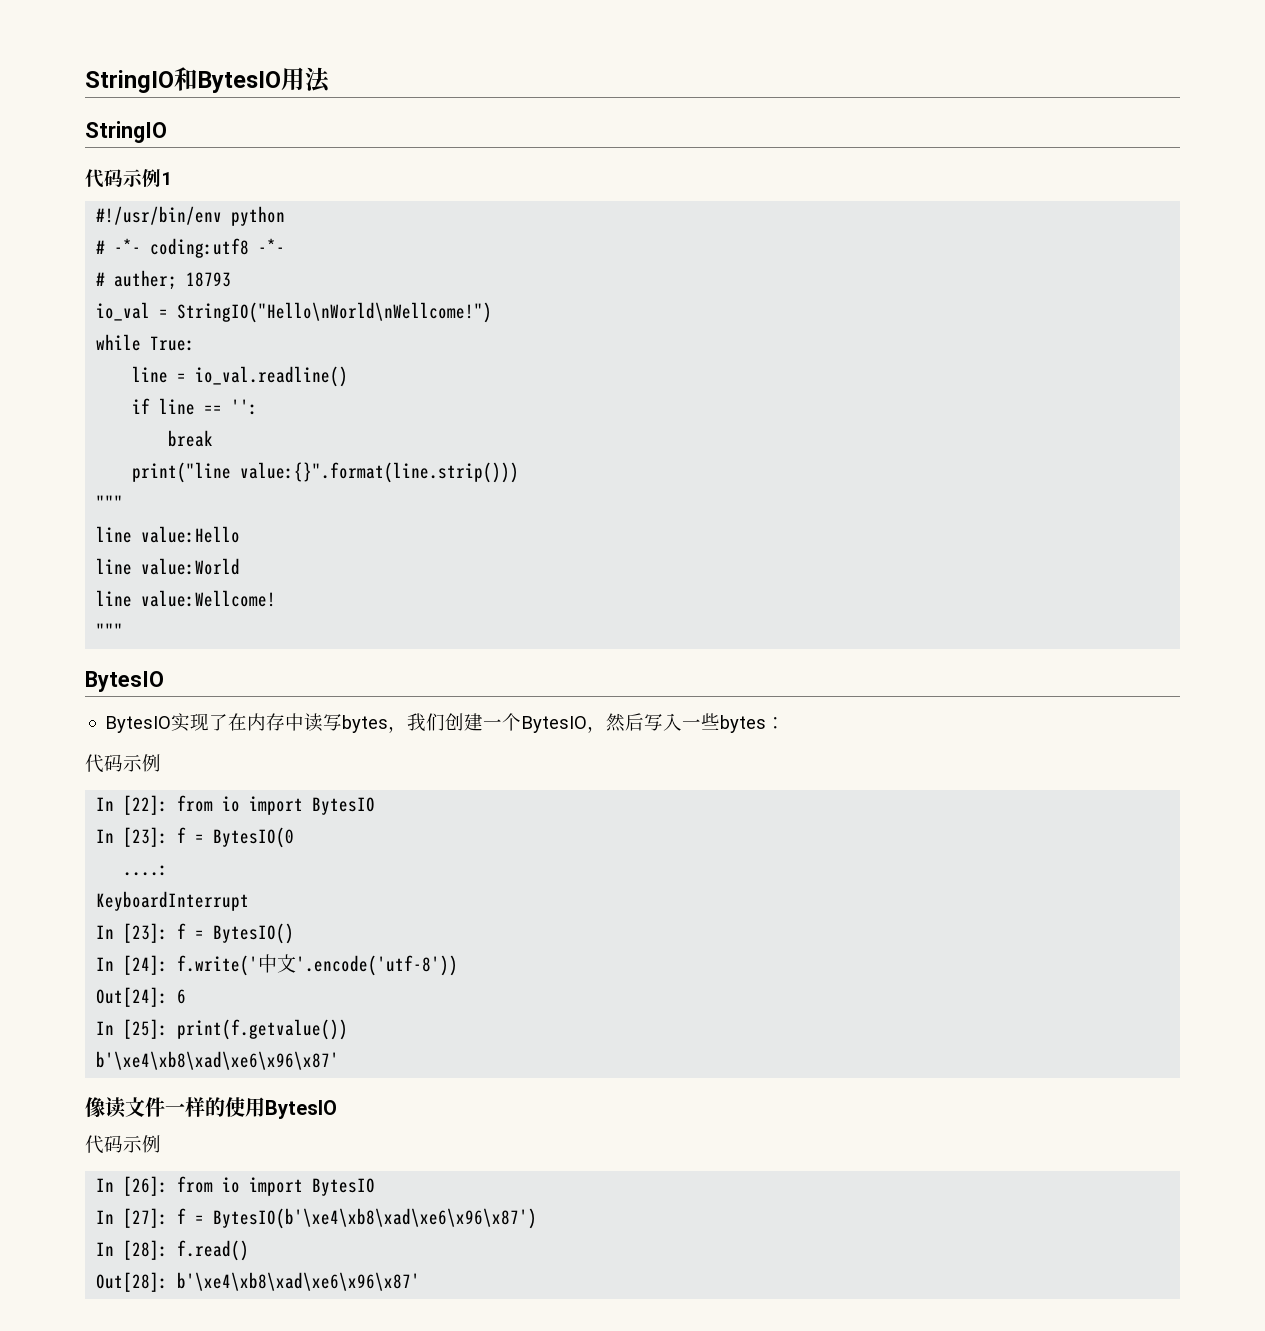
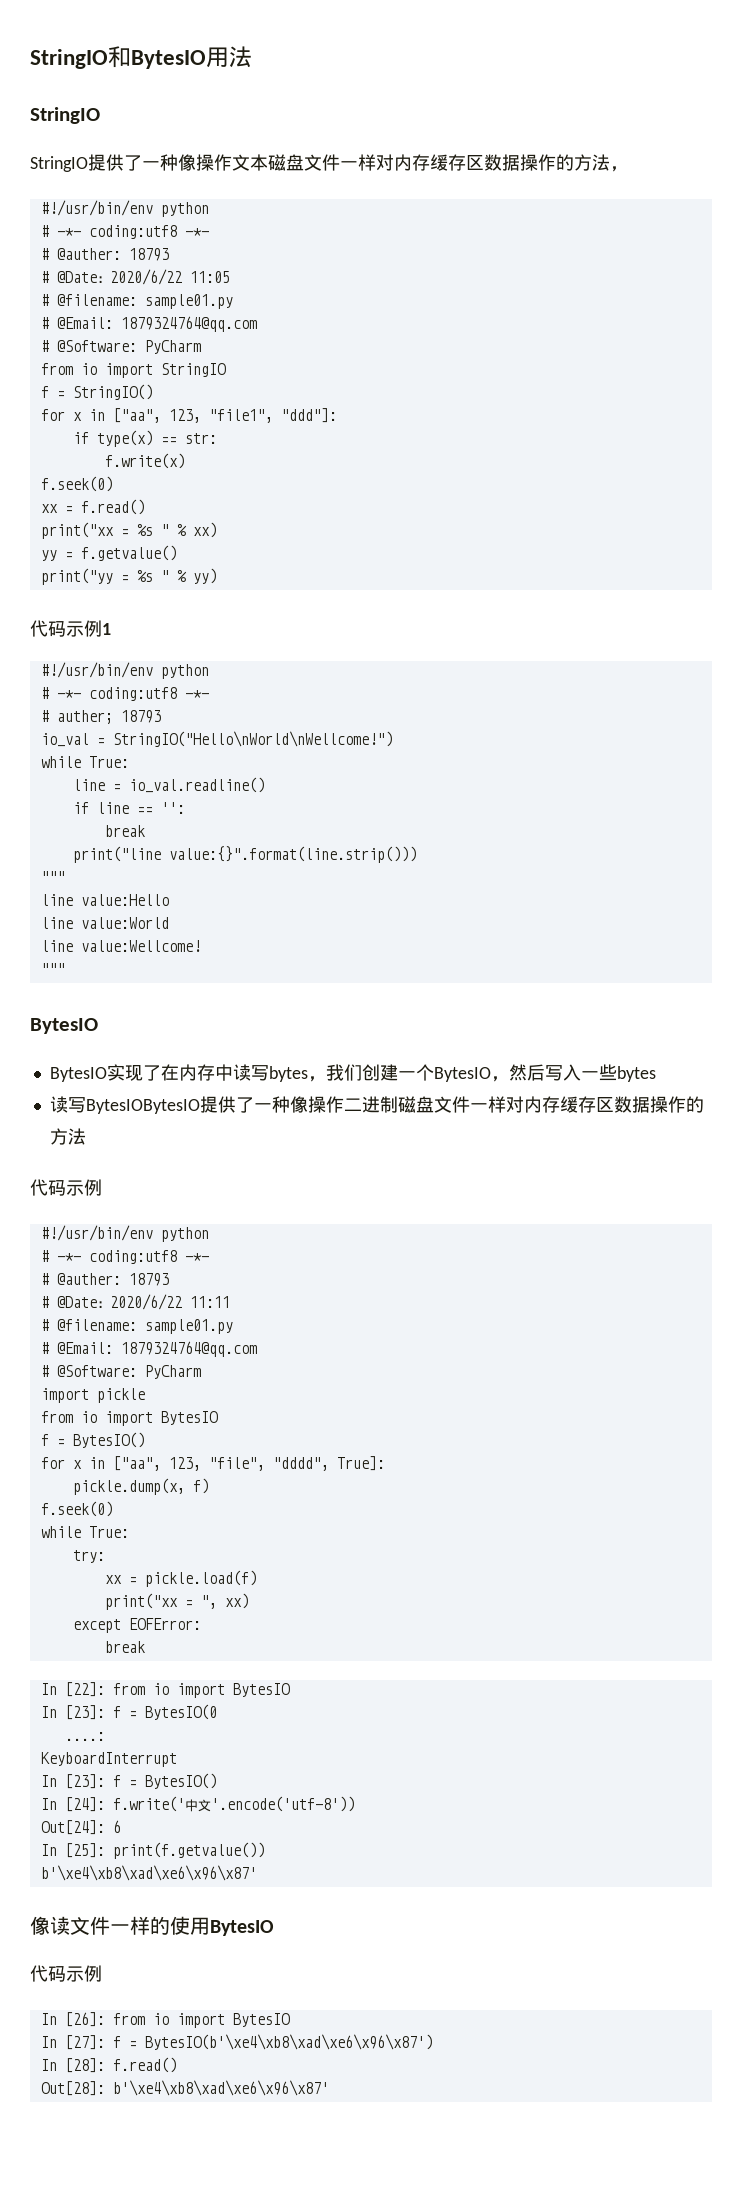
+ StringIO提供了一种像操作文本磁盘文件一样对内存缓存区数据操作的方法，
+ #!/usr/bin/env python
+ # -*- coding:utf8 -*-
+ # @auther: 18793
+ # @Date：2020/6/22 11:05
+ # @filename: sample01.py
+ # @Email: 1879324764@qq.com
+ # @Software: PyCharm
+ from io import StringIO
+ f = StringIO()
+ for x in ["aa", 123, "file1", "ddd"]:
+ if type(x) == str:
+ f.write(x)
+ f.seek(0)
+ xx = f.read()
+ print("xx = %s " % xx)
+ yy = f.getvalue()
+ print("yy = %s " % yy)
- BytesIO实现了在内存中读写bytes，我们创建一个BytesIO，然后写入一些bytes：
+ BytesIO实现了在内存中读写bytes，我们创建一个BytesIO，然后写入一些bytes
+ 读写BytesIOBytesIO提供了一种像操作二进制磁盘文件一样对内存缓存区数据操作的方法
  代码示例
+ #!/usr/bin/env python
+ # -*- coding:utf8 -*-
+ # @auther: 18793
+ # @Date：2020/6/22 11:11
+ # @filename: sample01.py
+ # @Email: 1879324764@qq.com
+ # @Software: PyCharm
+ import pickle
+ from io import BytesIO
+ f = BytesIO()
+ for x in ["aa", 123, "file", "dddd", True]:
+ pickle.dump(x, f)
+ f.seek(0)
+ while True:
+ try:
+ xx = pickle.load(f)
+ print("xx = ", xx)
+ except EOFError:
+ break

